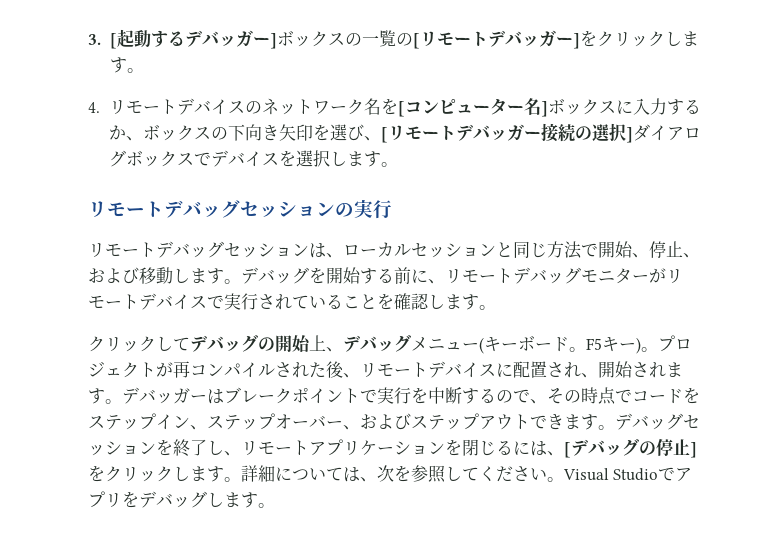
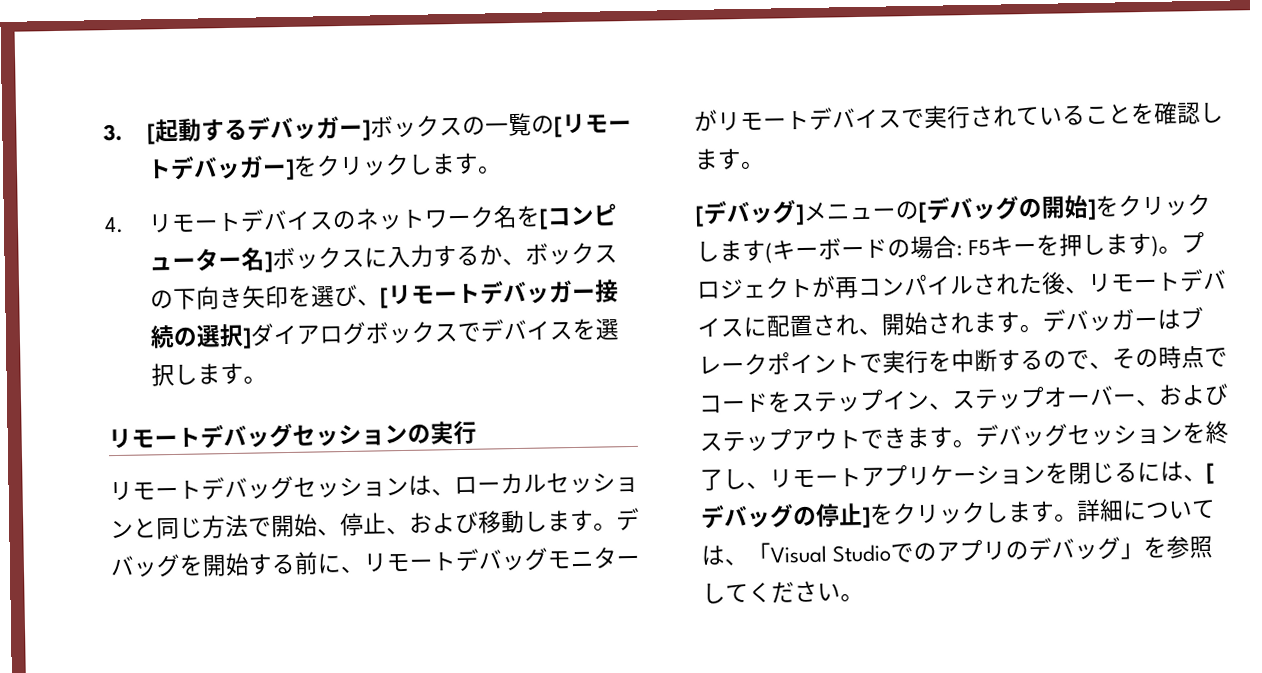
- クリックしてデバッグの開始上、デバッグメニュー(キーボード。F5キー)。
+ [デバッグ]メニューの[デバッグの開始]をクリックします(キーボードの場合: F5キーを押します)。
- 詳細については、次を参照してください。Visual Studioでアプリをデバッグします。
+ 詳細については、「Visual Studioでのアプリのデバッグ」を参照してください。

